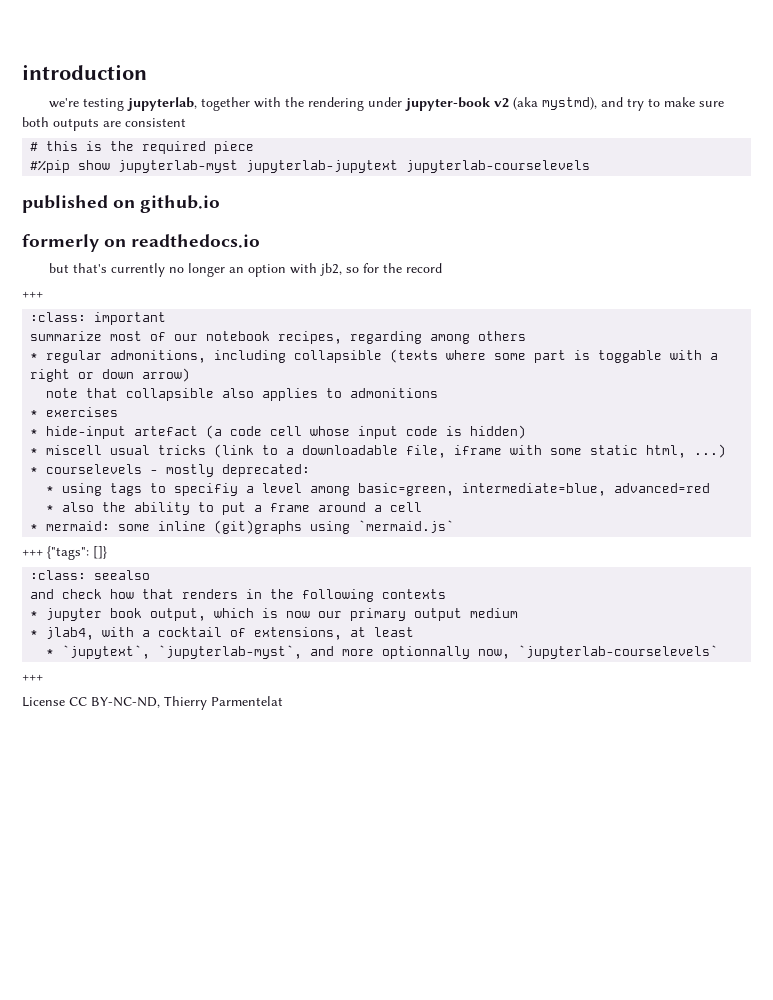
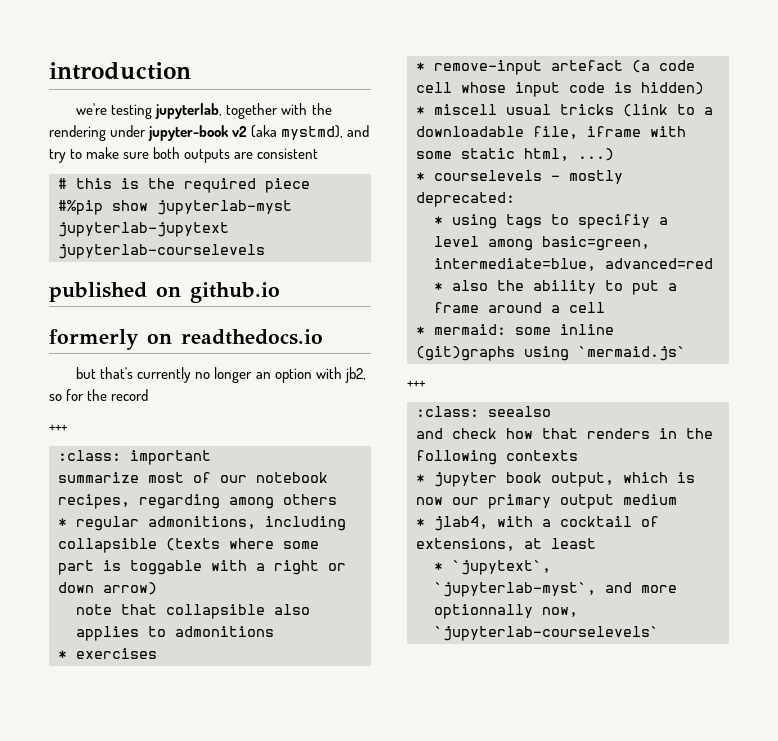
- * hide-input artefact (a code cell whose input code is hidden)
+ * remove-input artefact (a code cell whose input code is hidden)
  * mermaid: some inline (git)graphs using `mermaid.js`
- +++ {"tags": []}
+ +++
  * `jupytext`, `jupyterlab-myst`, and more optionnally now, `jupyterlab-courselevels`
- +++
- License CC BY-NC-ND, Thierry Parmentelat

